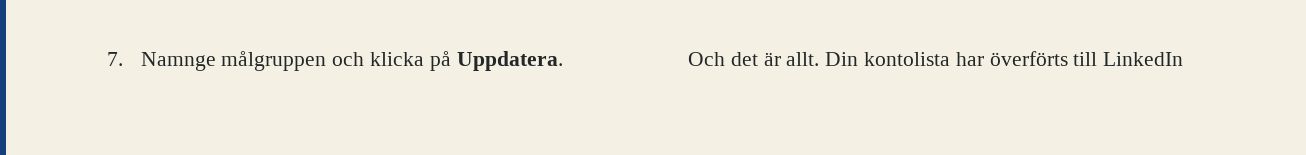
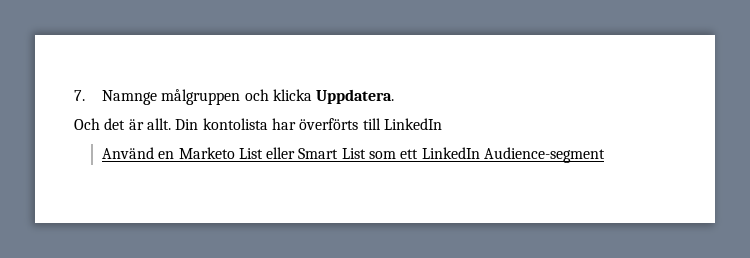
- 7. Namnge målgruppen och klicka på Uppdatera.
+ 7. Namnge målgruppen och klicka Uppdatera.
+ Använd en Marketo List eller Smart List som ett LinkedIn Audience-segment

